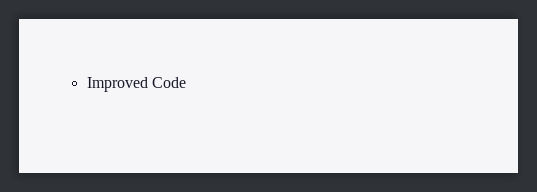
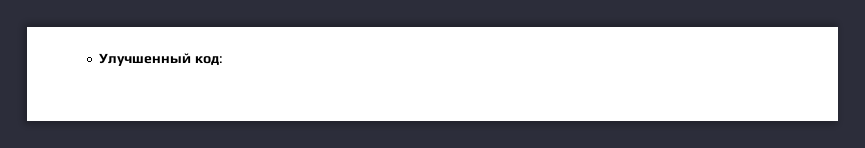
- Improved Code
+ Улучшенный код:

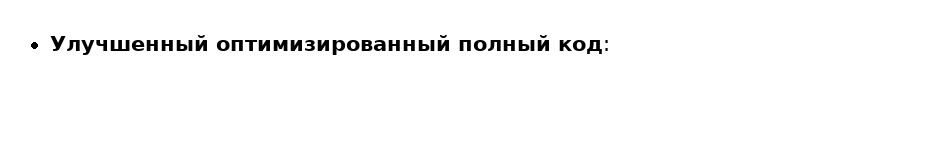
- Улучшенный код:
+ Улучшенный оптимизированный полный код:

